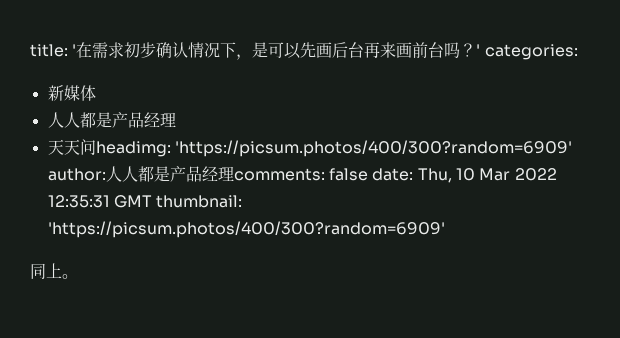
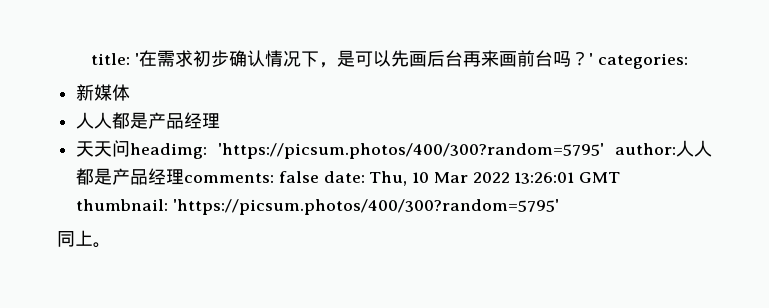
- 天天问headimg: 'https://picsum.photos/400/300?random=6909' author:人人都是产品经理comments: false date: Thu, 10 Mar 2022 12:35:31 GMT thumbnail: 'https://picsum.photos/400/300?random=6909'
+ 天天问headimg: 'https://picsum.photos/400/300?random=5795' author:人人都是产品经理comments: false date: Thu, 10 Mar 2022 13:26:01 GMT thumbnail: 'https://picsum.photos/400/300?random=5795'

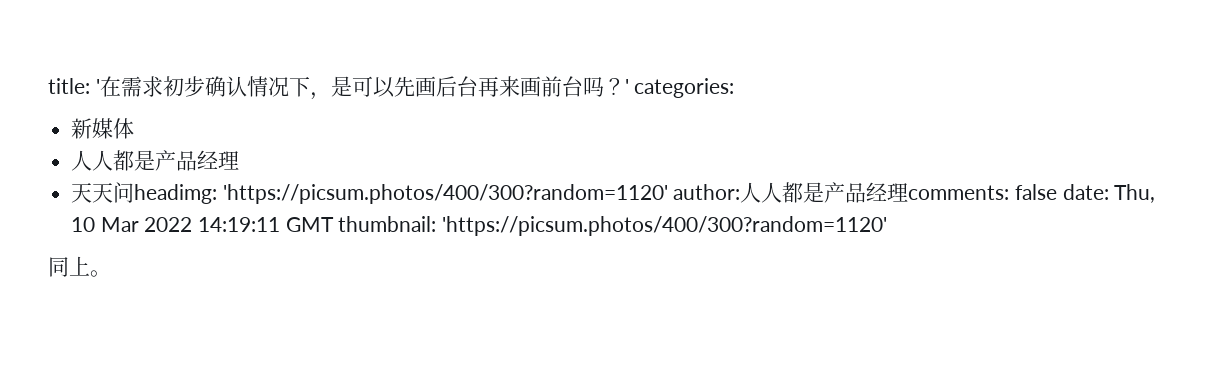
- 天天问headimg: 'https://picsum.photos/400/300?random=5795' author:人人都是产品经理comments: false date: Thu, 10 Mar 2022 13:26:01 GMT thumbnail: 'https://picsum.photos/400/300?random=5795'
+ 天天问headimg: 'https://picsum.photos/400/300?random=1120' author:人人都是产品经理comments: false date: Thu, 10 Mar 2022 14:19:11 GMT thumbnail: 'https://picsum.photos/400/300?random=1120'

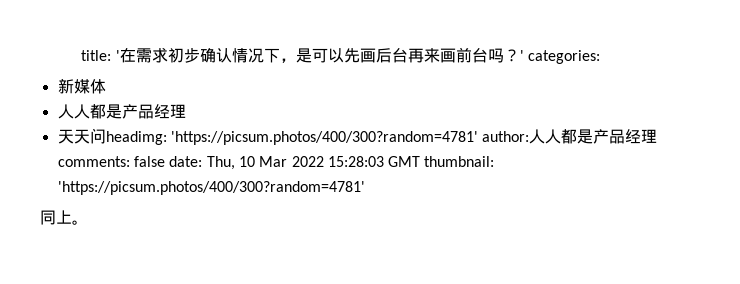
- 天天问headimg: 'https://picsum.photos/400/300?random=1120' author:人人都是产品经理comments: false date: Thu, 10 Mar 2022 14:19:11 GMT thumbnail: 'https://picsum.photos/400/300?random=1120'
+ 天天问headimg: 'https://picsum.photos/400/300?random=4781' author:人人都是产品经理comments: false date: Thu, 10 Mar 2022 15:28:03 GMT thumbnail: 'https://picsum.photos/400/300?random=4781'

